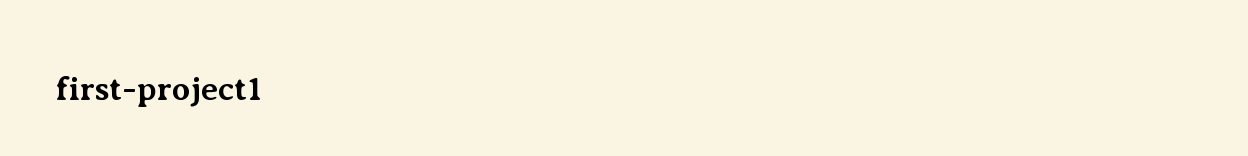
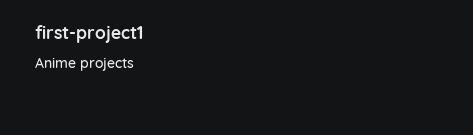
+ Anime projects

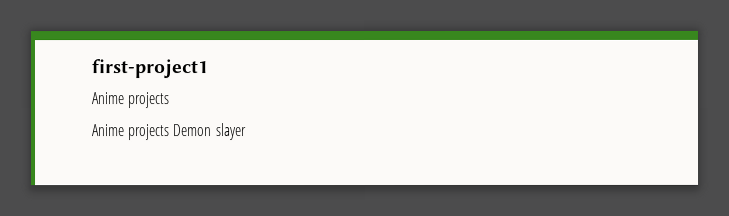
+ Anime projects Demon slayer

